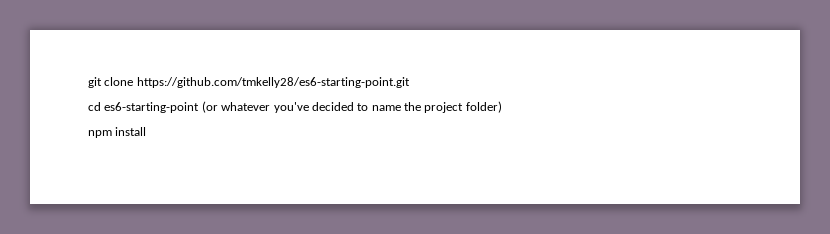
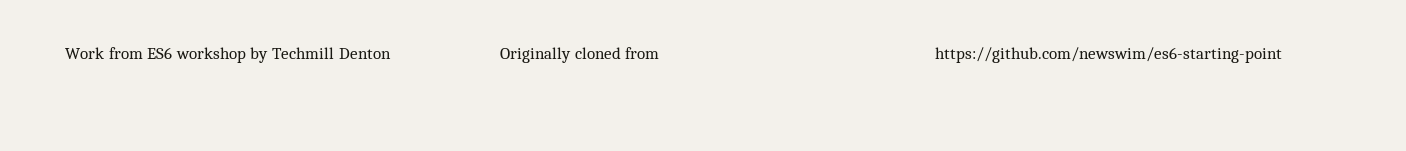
- git clone https://github.com/tmkelly28/es6-starting-point.git
- cd es6-starting-point (or whatever you've decided to name the project folder)
- npm install
+ Work from ES6 workshop by Techmill Denton
+ Originally cloned from https://github.com/newswim/es6-starting-point

